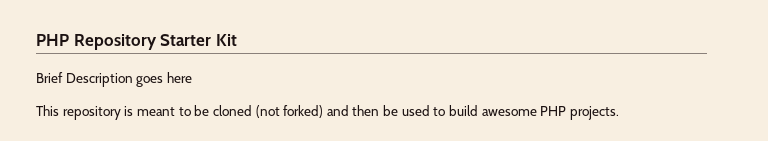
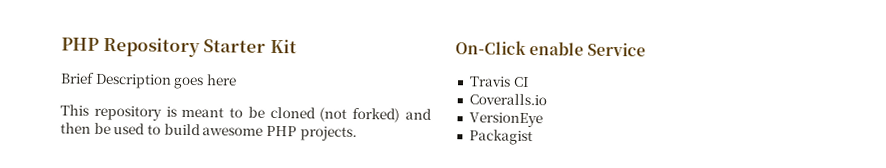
+ On-Click enable Service
+ Travis CI
+ Coveralls.io
+ VersionEye
+ Packagist

